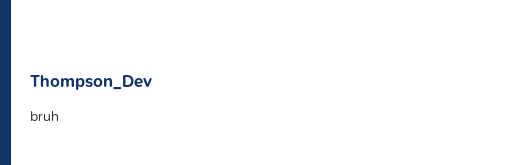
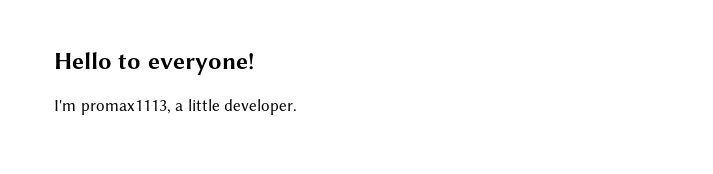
- Thompson_Dev
- bruh
+ Hello to everyone!
+ I'm promax1113, a little developer.

